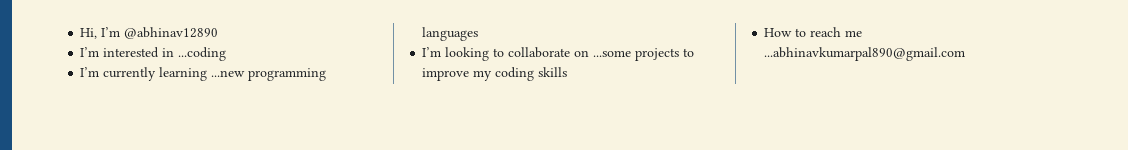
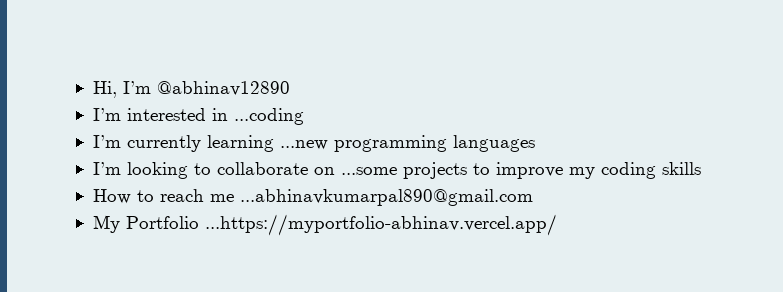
+ My Portfolio ...https://myportfolio-abhinav.vercel.app/

